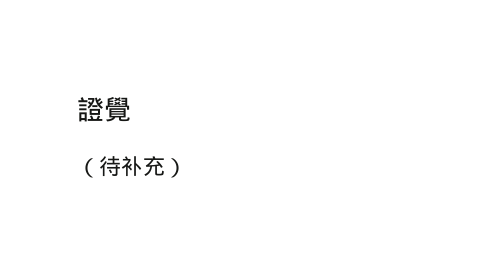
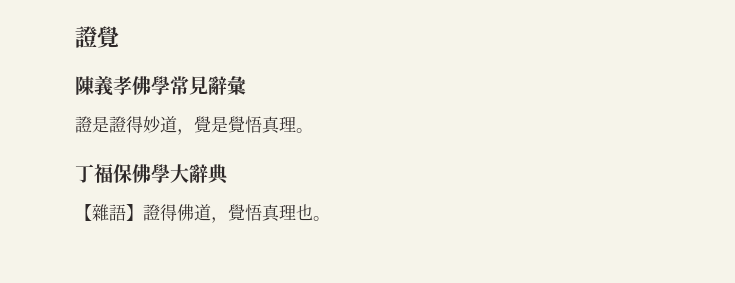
- （待补充）
+ 陳義孝佛學常見辭彙
+ 證是證得妙道，覺是覺悟真理。
+ 丁福保佛學大辭典
+ 【雜語】證得佛道，覺悟真理也。

